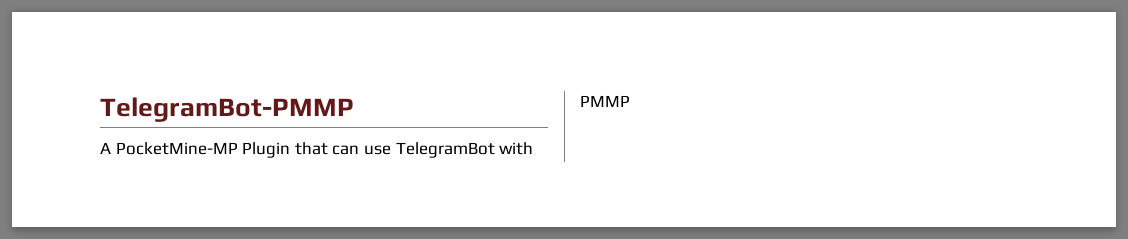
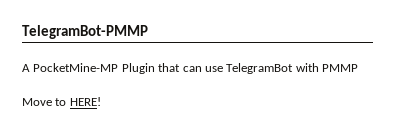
+ Move to HERE!

